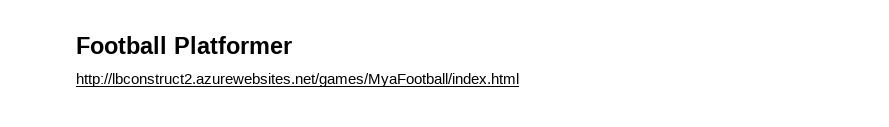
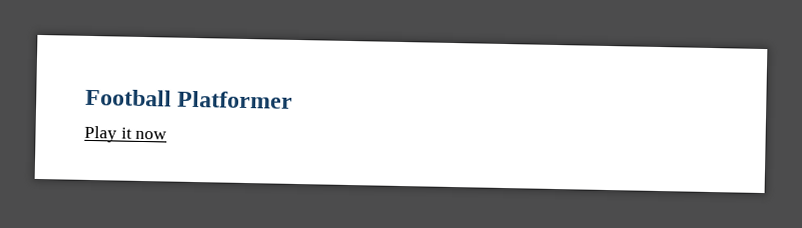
- http://lbconstruct2.azurewebsites.net/games/MyaFootball/index.html
+ Play it now

